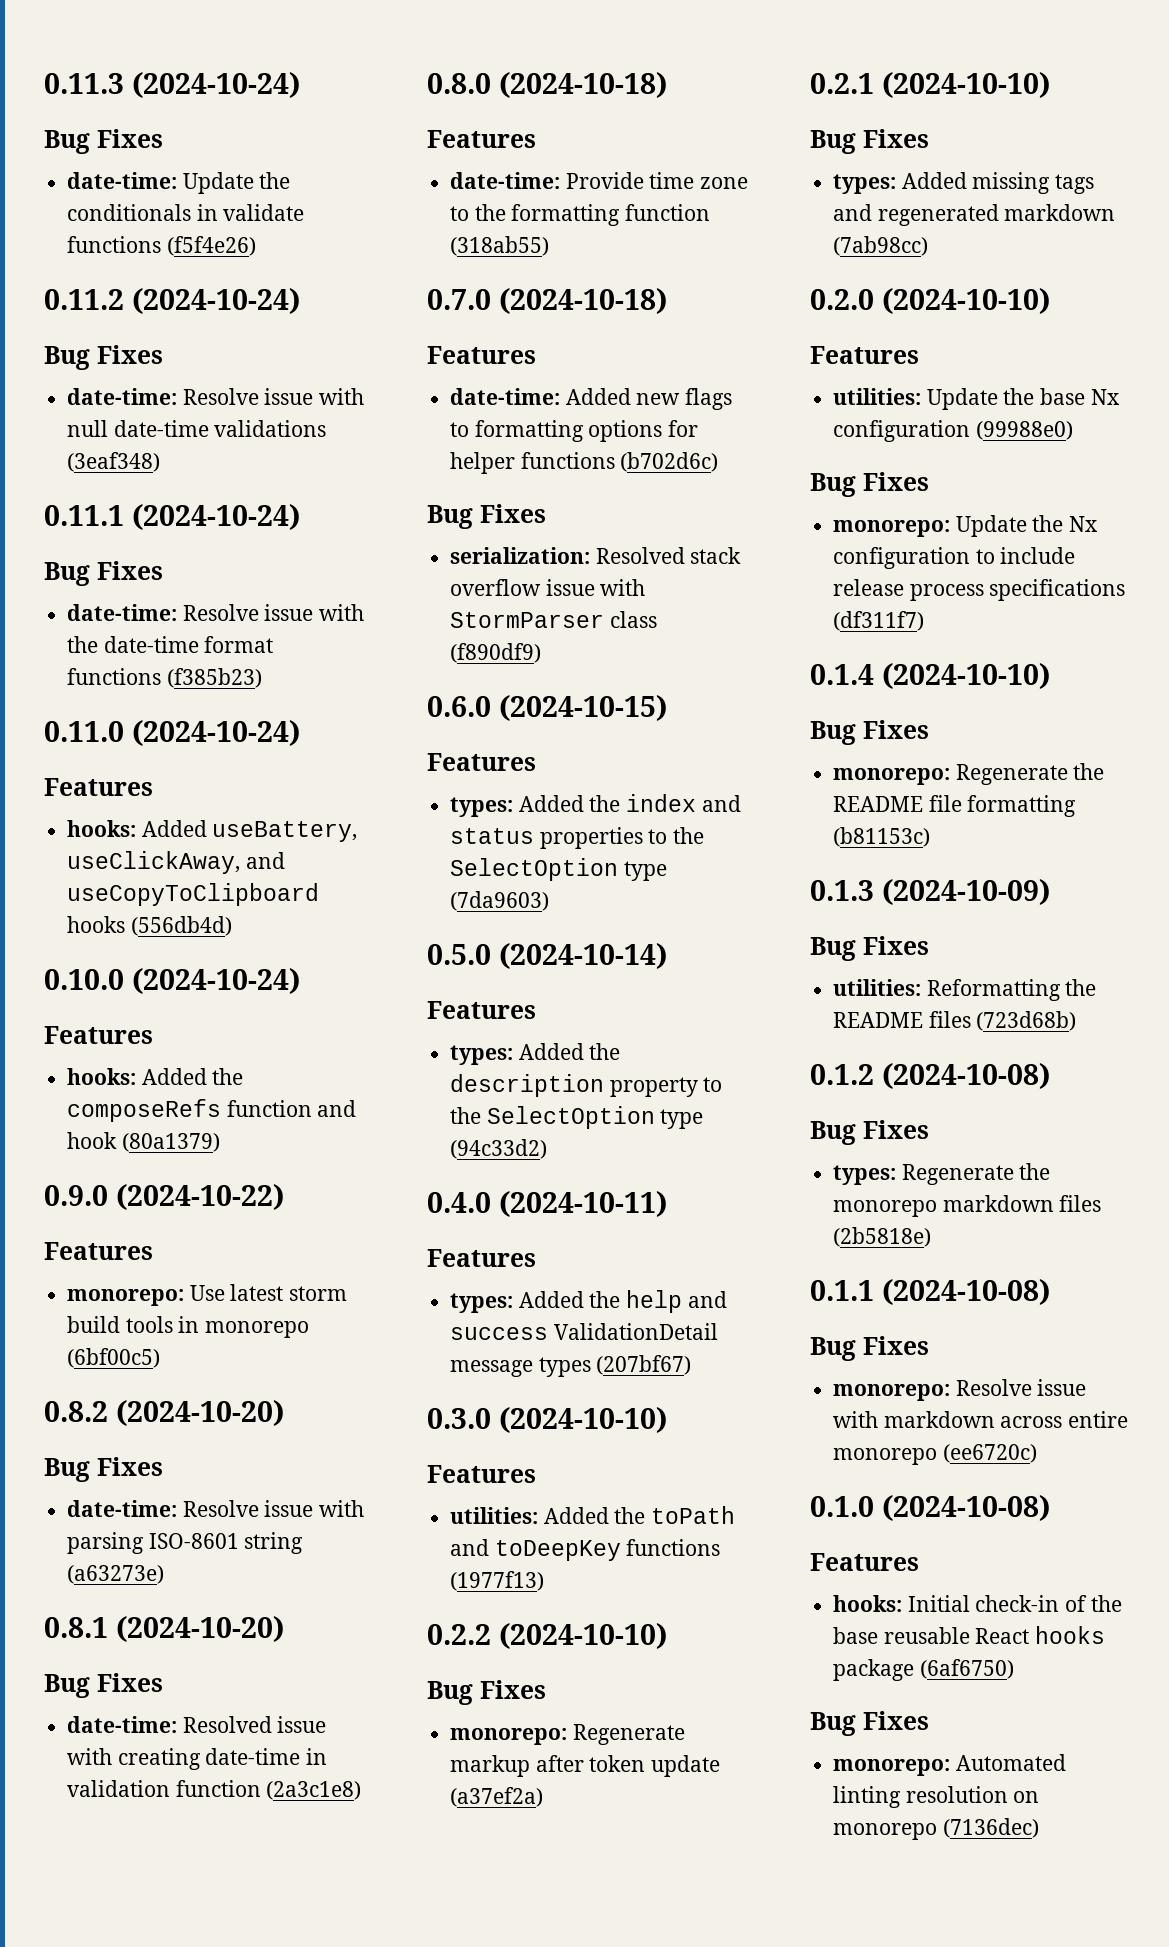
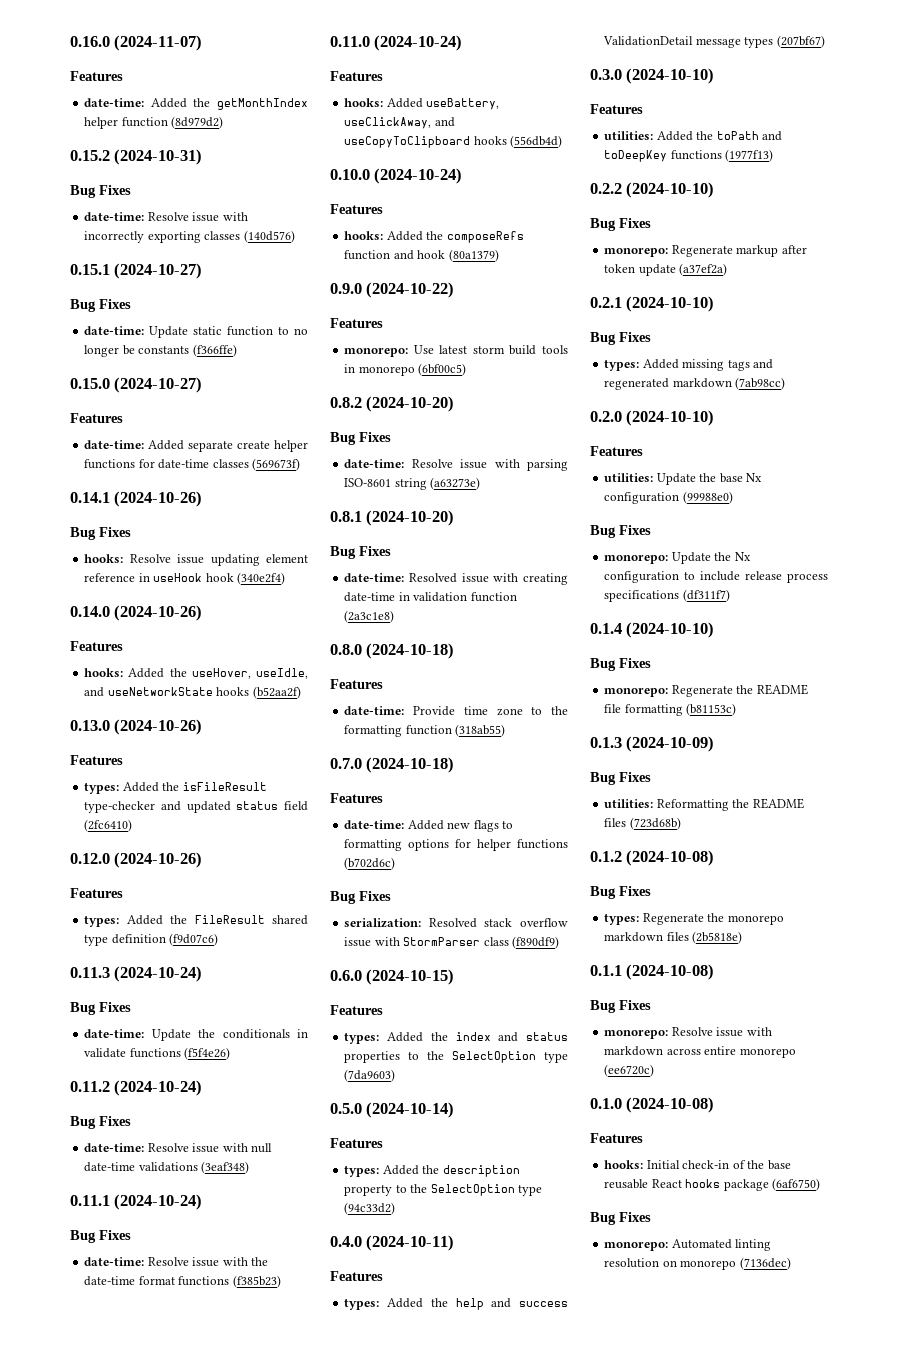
+ 0.16.0 (2024-11-07)
+ Features
+ date-time: Added the getMonthIndex helper function (8d979d2)
+ 0.15.2 (2024-10-31)
+ Bug Fixes
+ date-time: Resolve issue with incorrectly exporting classes (140d576)
+ 0.15.1 (2024-10-27)
+ Bug Fixes
+ date-time: Update static function to no longer be constants (f366ffe)
+ 0.15.0 (2024-10-27)
+ Features
+ date-time: Added separate create helper functions for date-time classes (569673f)
+ 0.14.1 (2024-10-26)
+ Bug Fixes
+ hooks: Resolve issue updating element reference in useHook hook (340e2f4)
+ 0.14.0 (2024-10-26)
+ Features
+ hooks: Added the useHover, useIdle, and useNetworkState hooks (b52aa2f)
+ 0.13.0 (2024-10-26)
+ Features
+ types: Added the isFileResult type-checker and updated status field (2fc6410)
+ 0.12.0 (2024-10-26)
+ Features
+ types: Added the FileResult shared type definition (f9d07c6)

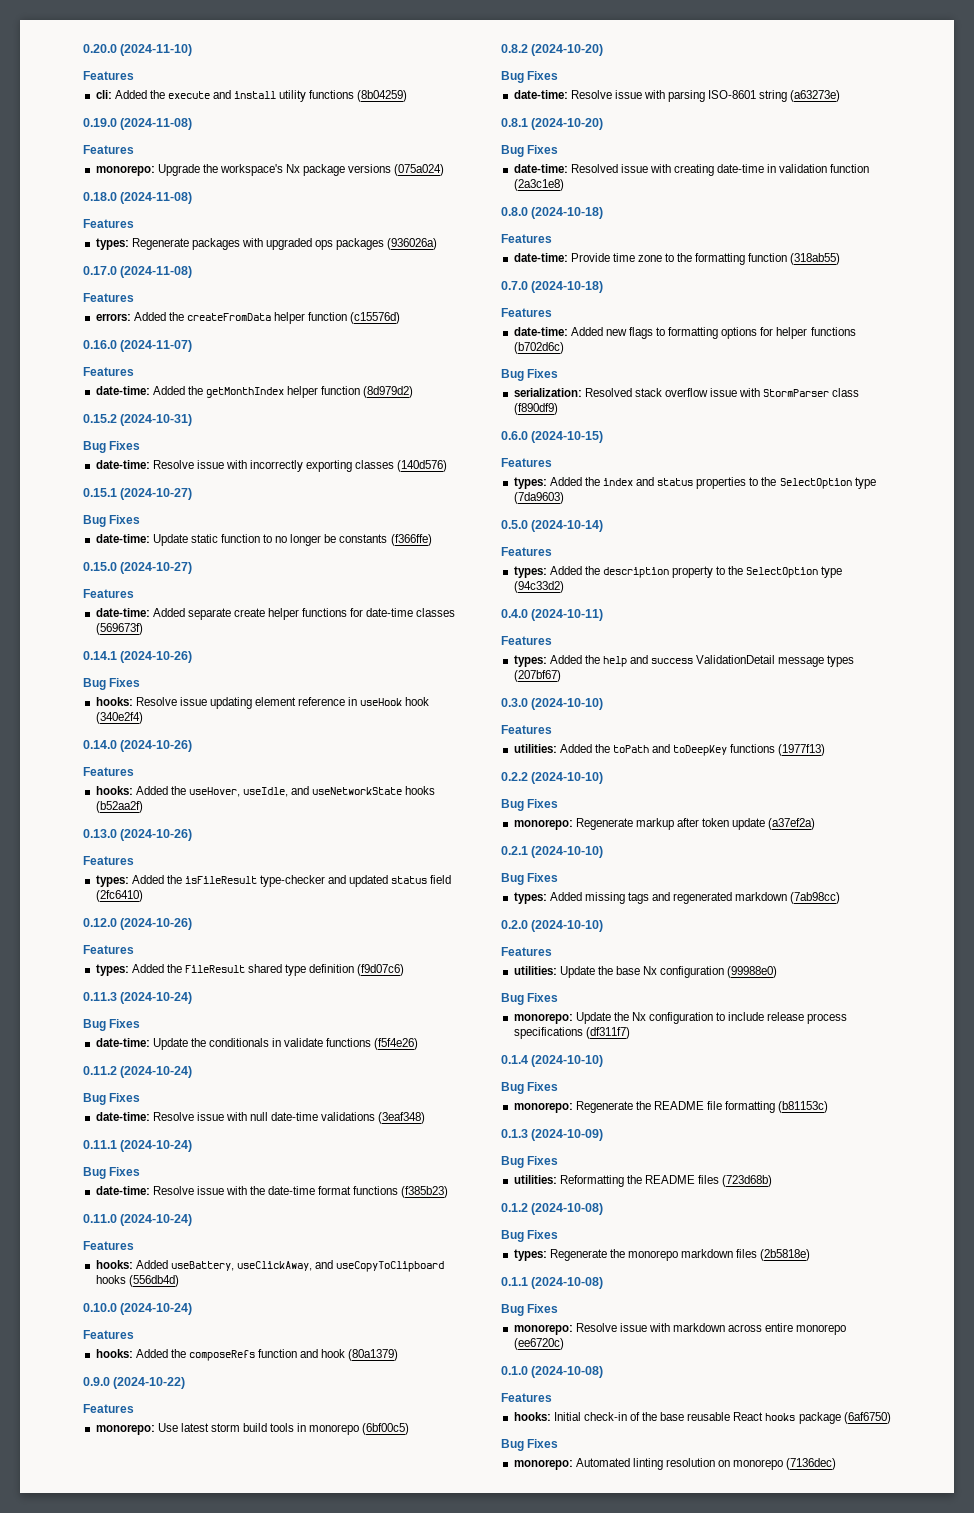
+ 0.20.0 (2024-11-10)
+ Features
+ cli: Added the execute and install utility functions (8b04259)
+ 0.19.0 (2024-11-08)
+ Features
+ monorepo: Upgrade the workspace's Nx package versions (075a024)
+ 0.18.0 (2024-11-08)
+ Features
+ types: Regenerate packages with upgraded ops packages (936026a)
+ 0.17.0 (2024-11-08)
+ Features
+ errors: Added the createFromData helper function (c15576d)

